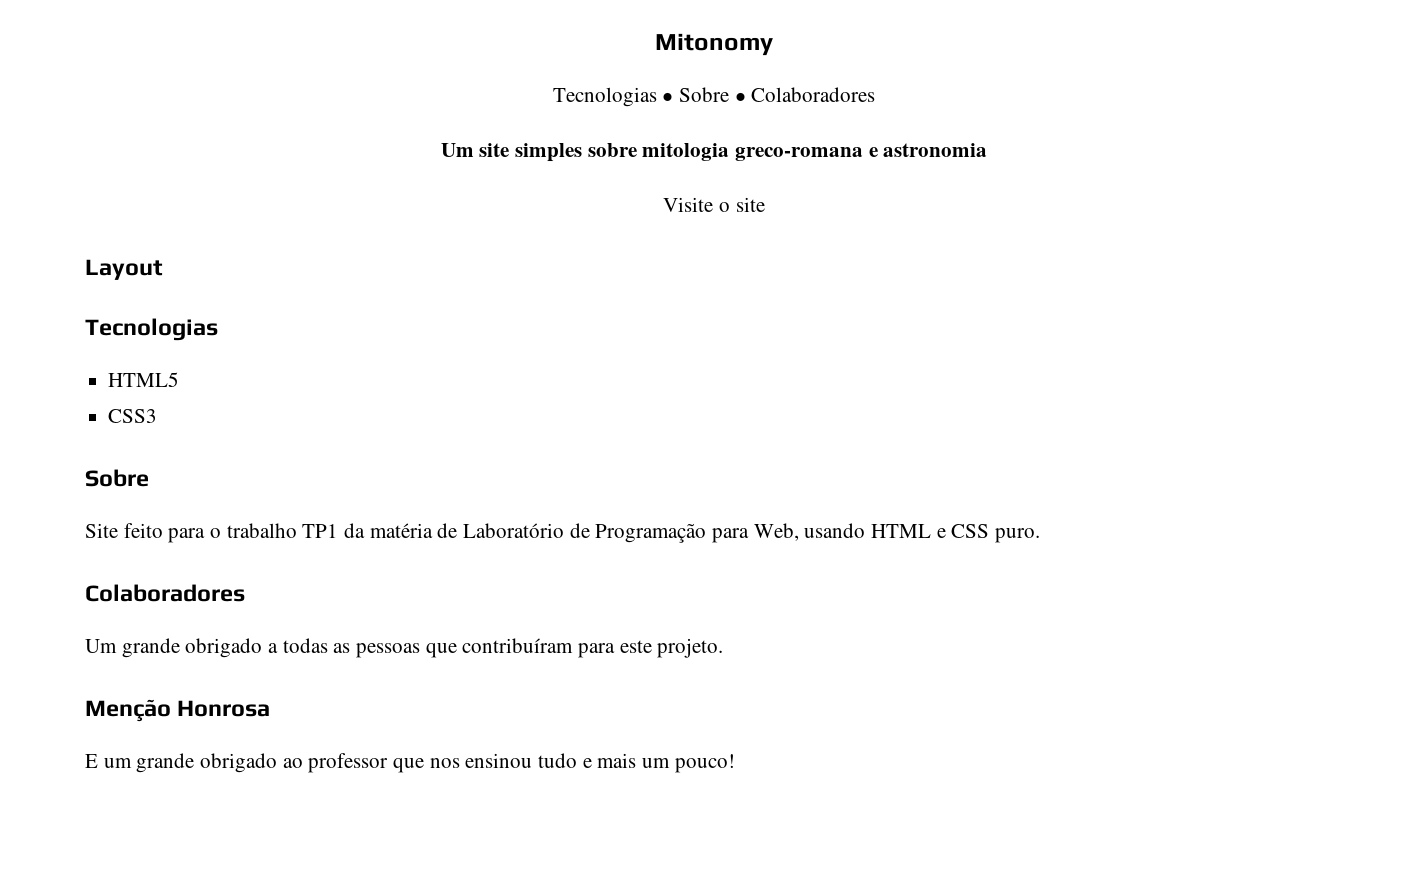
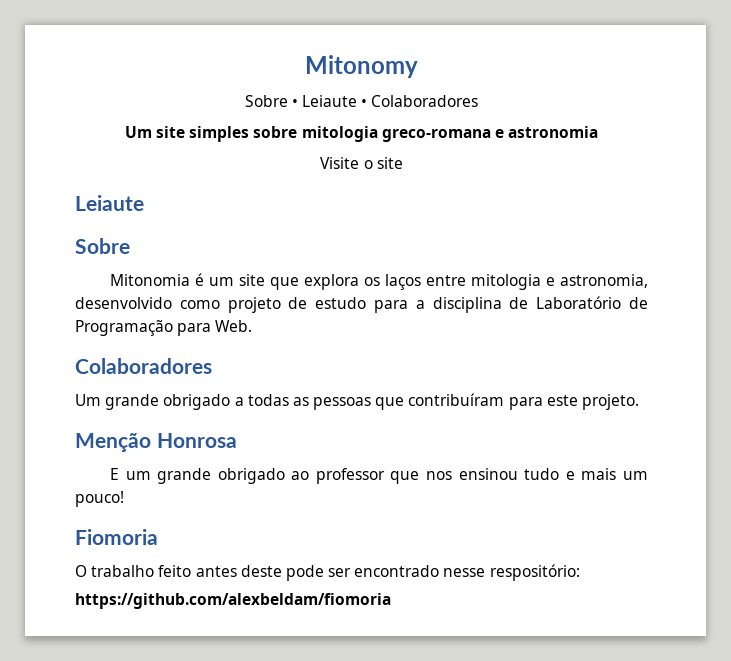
- Tecnologias • Sobre • Colaboradores
+ Sobre • Leiaute • Colaboradores
  Visite o site
- Layout
- Tecnologias
- HTML5
- CSS3
+ Leiaute
  Sobre
- Site feito para o trabalho TP1 da matéria de Laboratório de Programação para Web, usando HTML e CSS puro.
+ Mitonomia é um site que explora os laços entre mitologia e astronomia, desenvolvido como projeto de estudo para a disciplina de Laboratório de Programação para Web.
+ Fiomoria
+ O trabalho feito antes deste pode ser encontrado nesse respositório:
+ https://github.com/alexbeldam/fiomoria

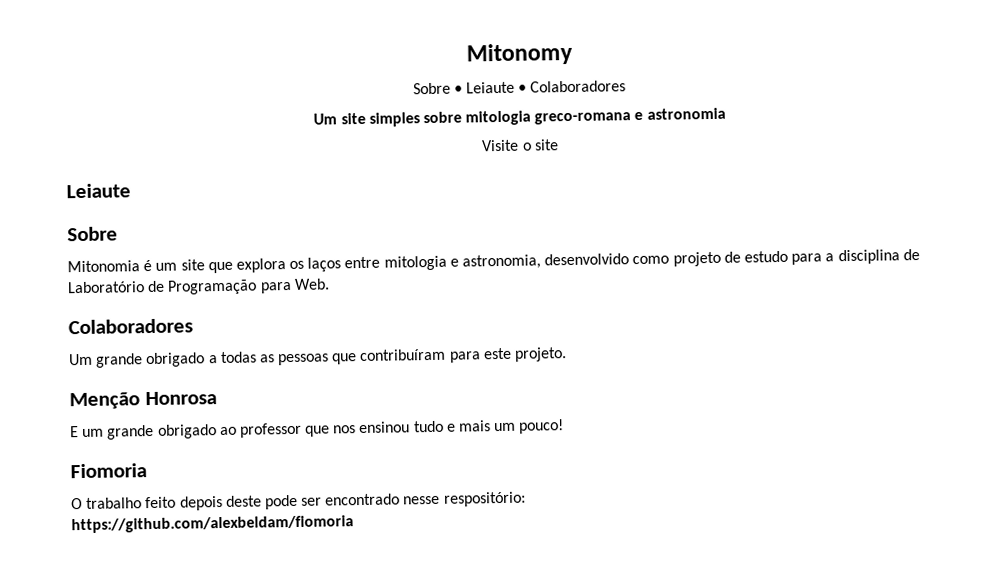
- O trabalho feito antes deste pode ser encontrado nesse respositório:
+ O trabalho feito depois deste pode ser encontrado nesse respositório:

